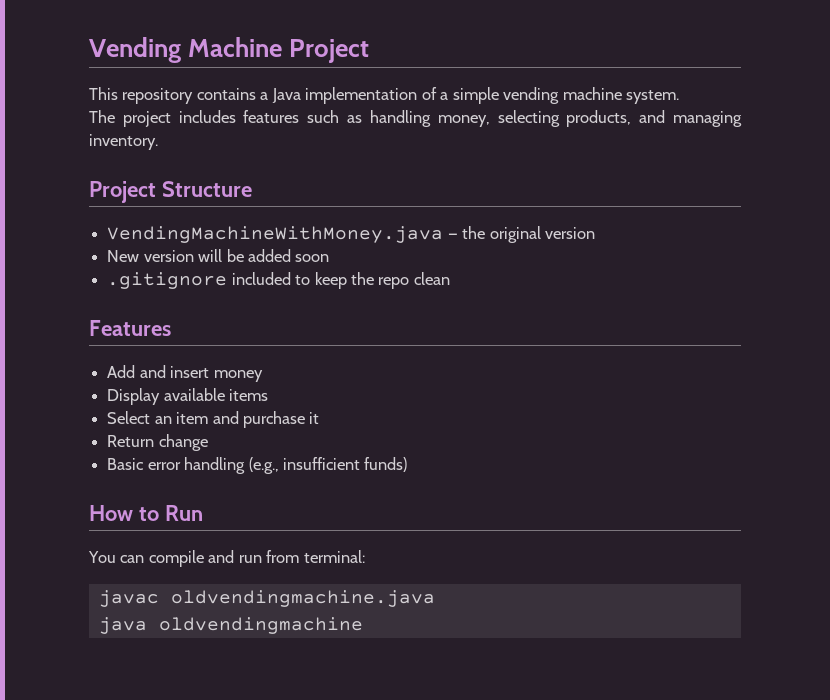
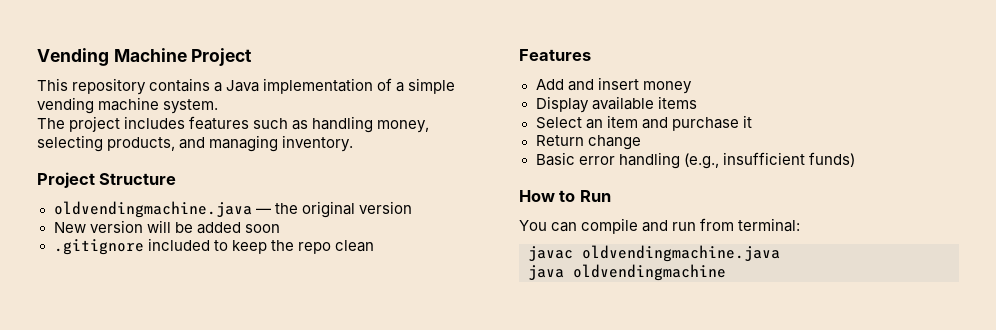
- VendingMachineWithMoney.java — the original version
+ oldvendingmachine.java — the original version

